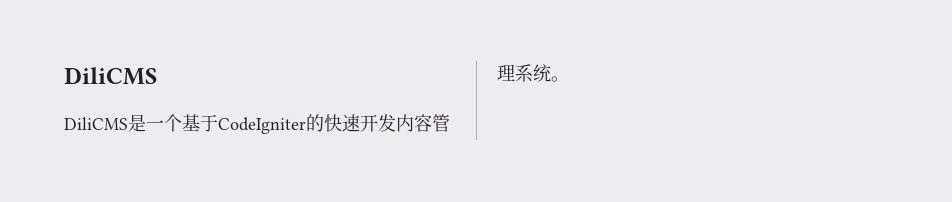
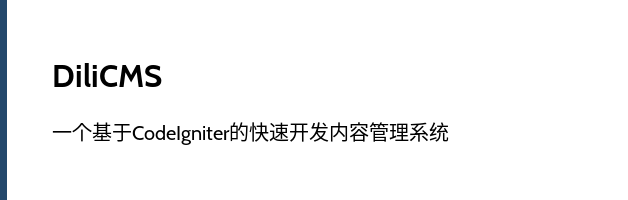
- DiliCMS是一个基于CodeIgniter的快速开发内容管理系统。
+ 一个基于CodeIgniter的快速开发内容管理系统

